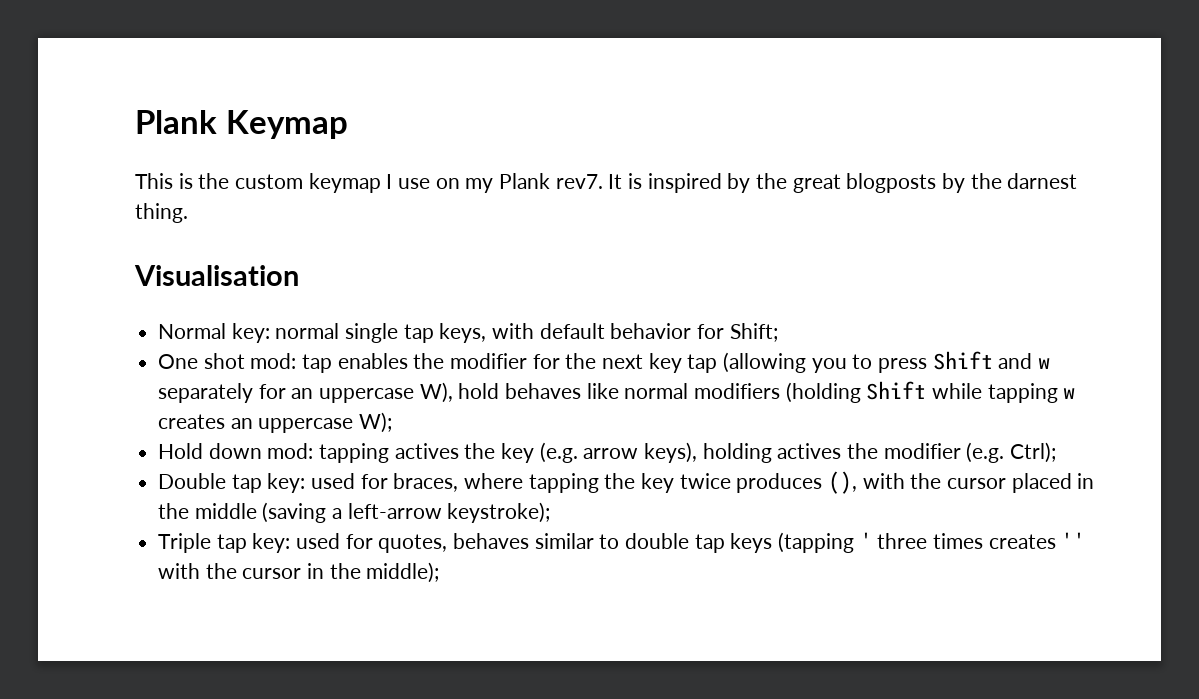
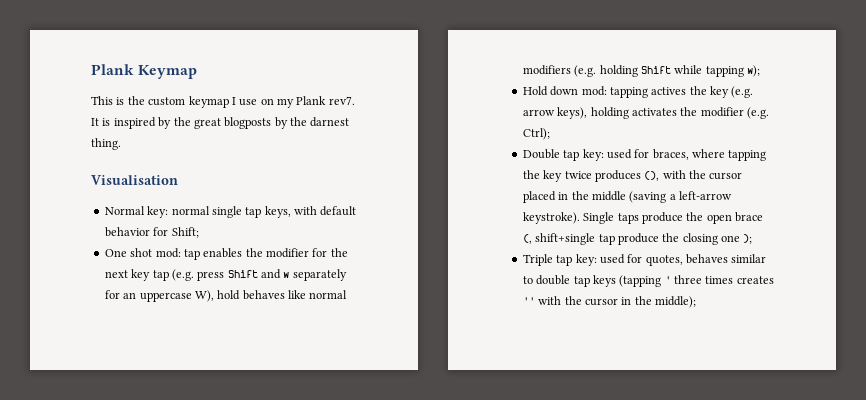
- One shot mod: tap enables the modifier for the next key tap (allowing you to press Shift and w separately for an uppercase W), hold behaves like normal modifiers (holding Shift while tapping w creates an uppercase W);
+ One shot mod: tap enables the modifier for the next key tap (e.g. press Shift and w separately for an uppercase W), hold behaves like normal modifiers (e.g. holding Shift while tapping w);
- Hold down mod: tapping actives the key (e.g. arrow keys), holding actives the modifier (e.g. Ctrl);
+ Hold down mod: tapping actives the key (e.g. arrow keys), holding activates the modifier (e.g. Ctrl);
- Double tap key: used for braces, where tapping the key twice produces (), with the cursor placed in the middle (saving a left-arrow keystroke);
+ Double tap key: used for braces, where tapping the key twice produces (), with the cursor placed in the middle (saving a left-arrow keystroke). Single taps produce the open brace (, shift+single tap produce the closing one );

